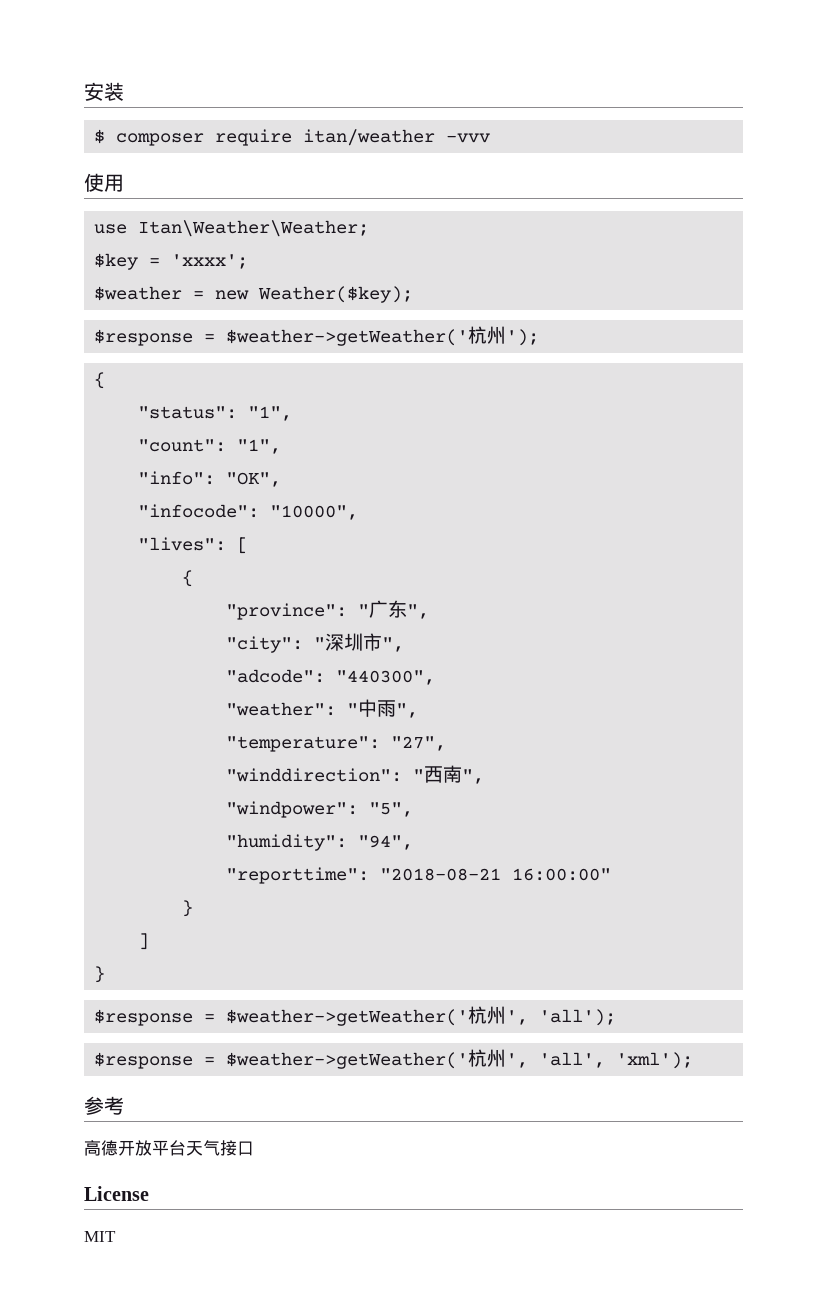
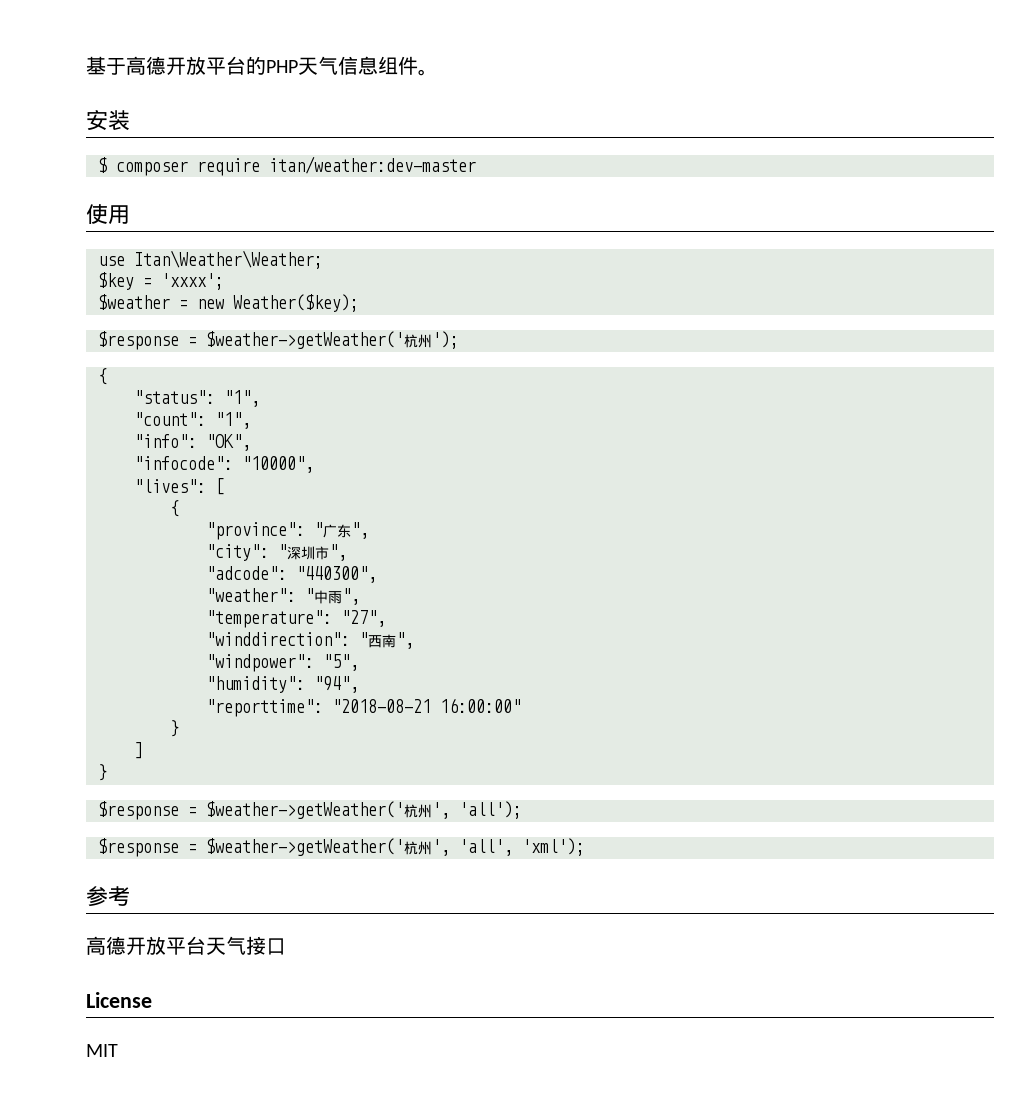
+ 基于高德开放平台的PHP天气信息组件。
- $ composer require itan/weather -vvv
+ $ composer require itan/weather:dev-master

